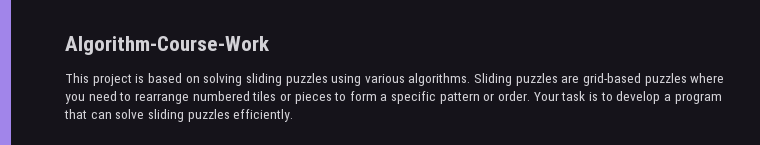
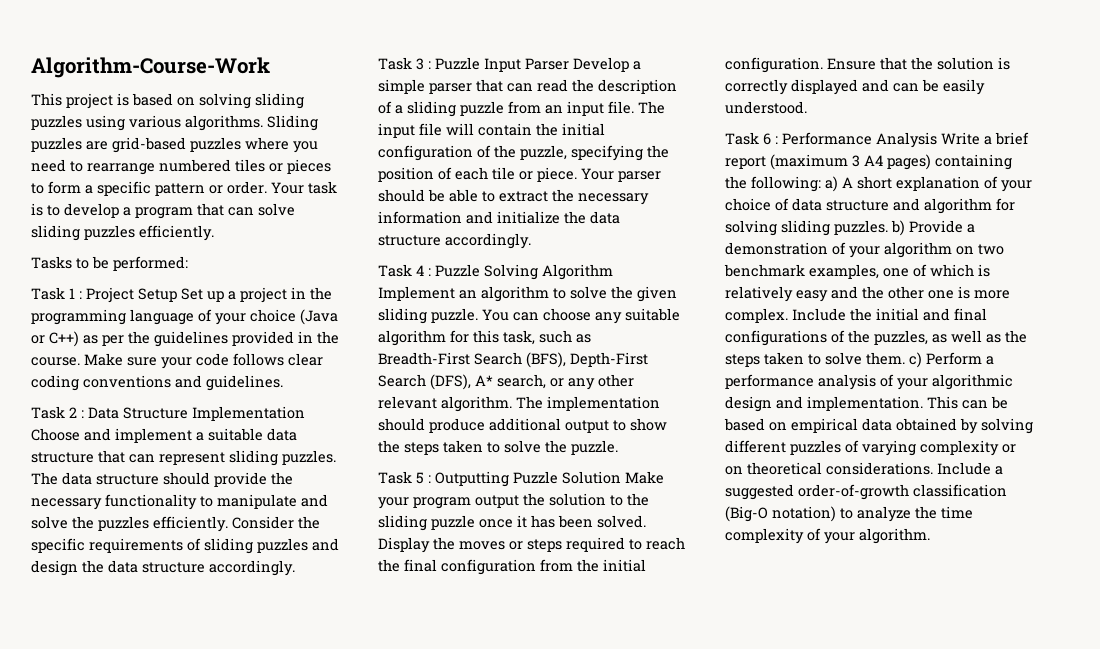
+ Tasks to be performed:
+ Task 1 : Project Setup Set up a project in the programming language of your choice (Java or C++) as per the guidelines provided in the course. Make sure your code follows clear coding conventions and guidelines.
+ Task 2 : Data Structure Implementation Choose and implement a suitable data structure that can represent sliding puzzles. The data structure should provide the necessary functionality to manipulate and solve the puzzles efficiently. Consider the specific requirements of sliding puzzles and design the data structure accordingly.
+ Task 3 : Puzzle Input Parser Develop a simple parser that can read the description of a sliding puzzle from an input file. The input file will contain the initial configuration of the puzzle, specifying the position of each tile or piece. Your parser should be able to extract the necessary information and initialize the data structure accordingly.
+ Task 4 : Puzzle Solving Algorithm Implement an algorithm to solve the given sliding puzzle. You can choose any suitable algorithm for this task, such as Breadth-First Search (BFS), Depth-First Search (DFS), A* search, or any other relevant algorithm. The implementation should produce additional output to show the steps taken to solve the puzzle.
+ Task 5 : Outputting Puzzle Solution Make your program output the solution to the sliding puzzle once it has been solved. Display the moves or steps required to reach the final configuration from the initial configuration. Ensure that the solution is correctly displayed and can be easily understood.
+ Task 6 : Performance Analysis Write a brief report (maximum 3 A4 pages) containing the following: a) A short explanation of your choice of data structure and algorithm for solving sliding puzzles. b) Provide a demonstration of your algorithm on two benchmark examples, one of which is relatively easy and the other one is more complex. Include the initial and final configurations of the puzzles, as well as the steps taken to solve them. c) Perform a performance analysis of your algorithmic design and implementation. This can be based on empirical data obtained by solving different puzzles of varying complexity or on theoretical considerations. Include a suggested order-of-growth classification (Big-O notation) to analyze the time complexity of your algorithm.

